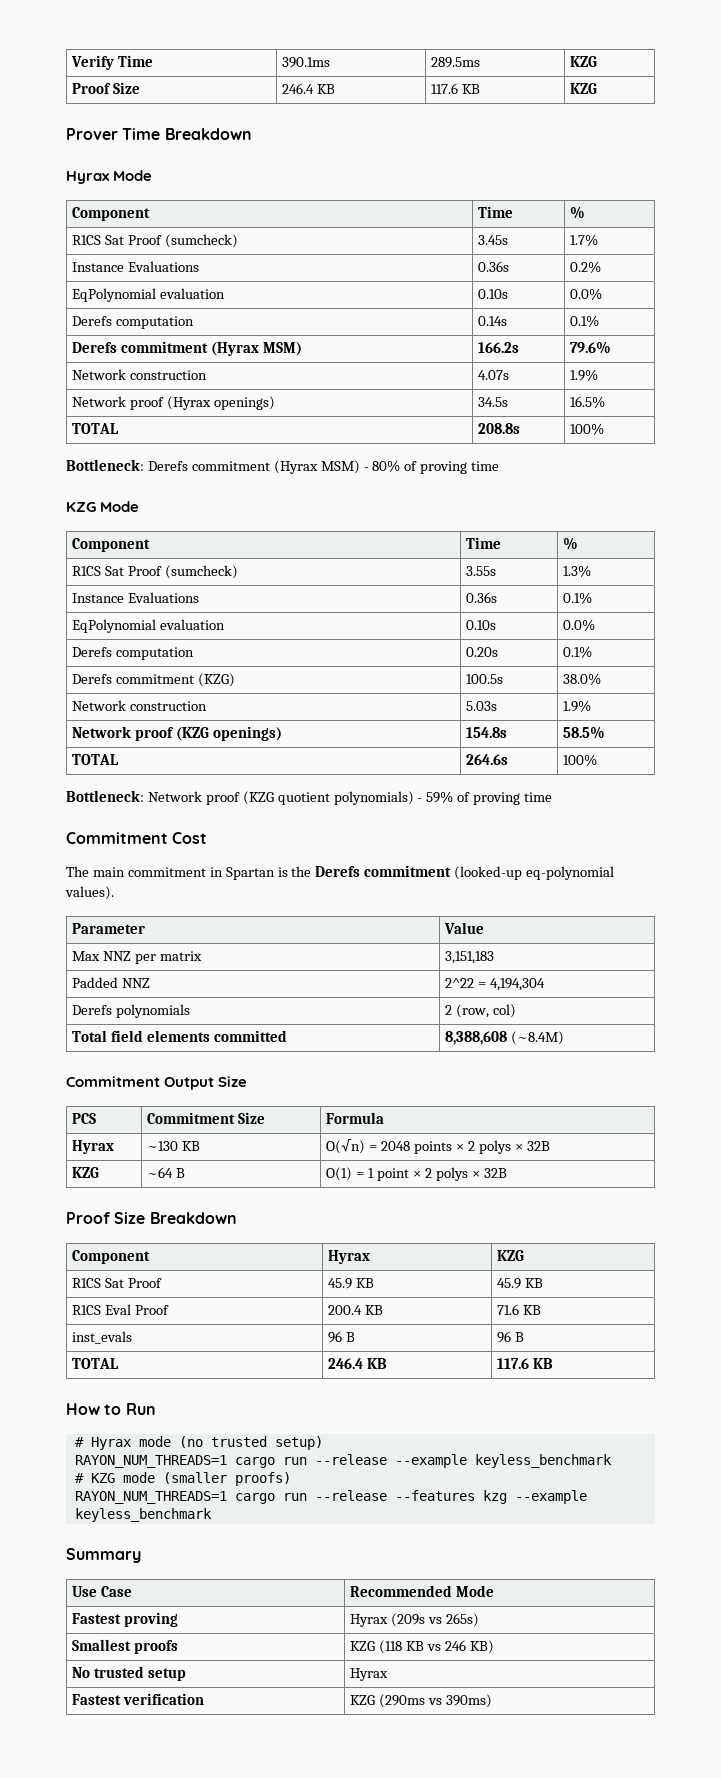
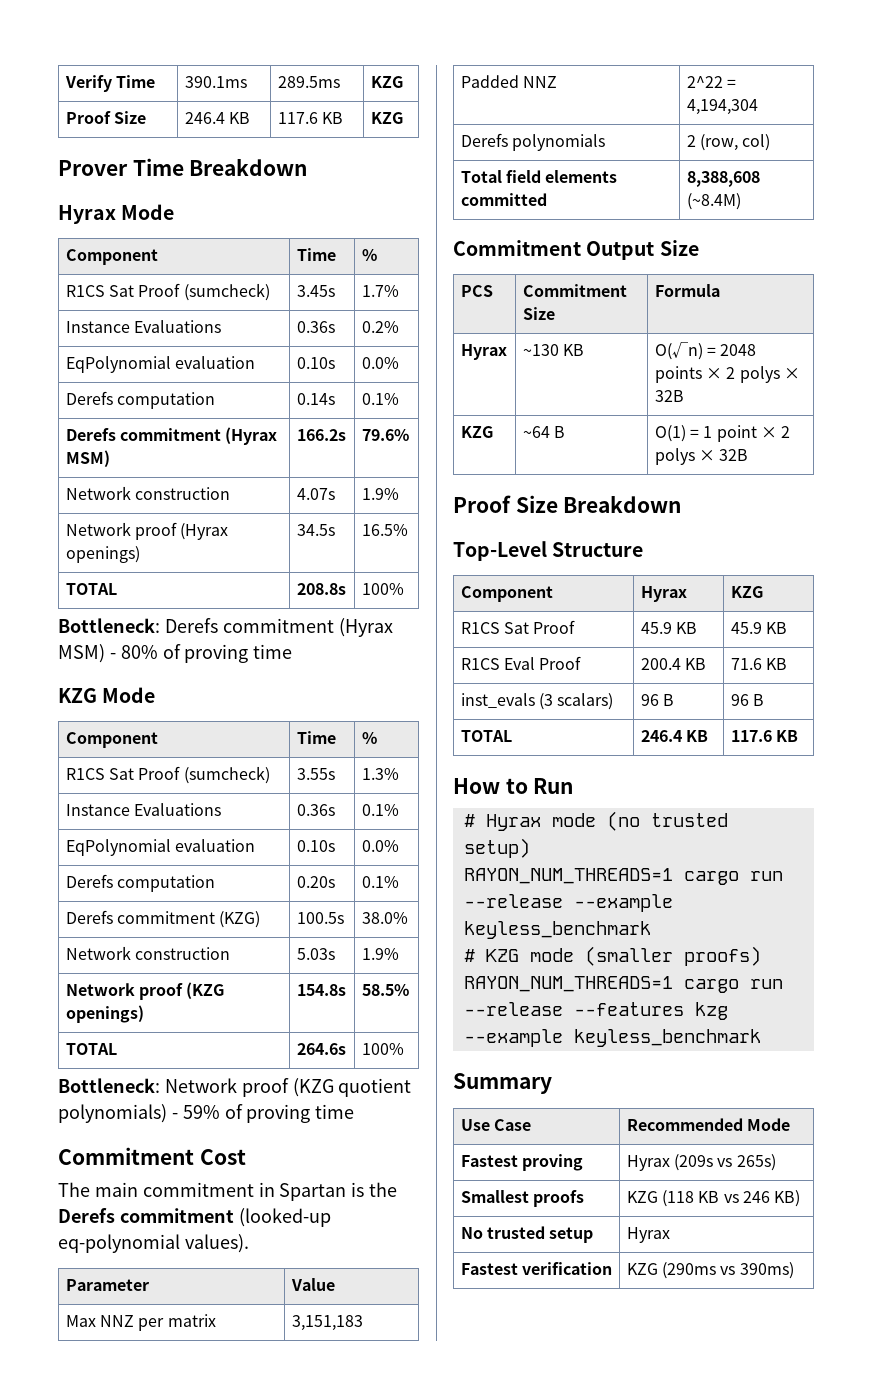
+ Top-Level Structure
- inst_evals | 96 B | 96 B
+ inst_evals (3 scalars) | 96 B | 96 B

